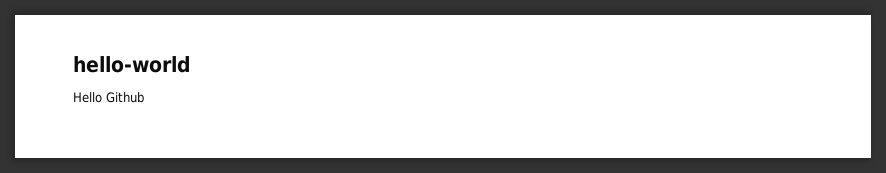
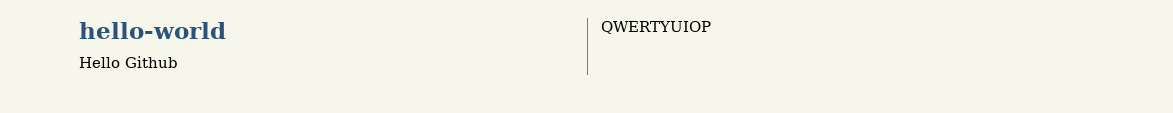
+ QWERTYUIOP

